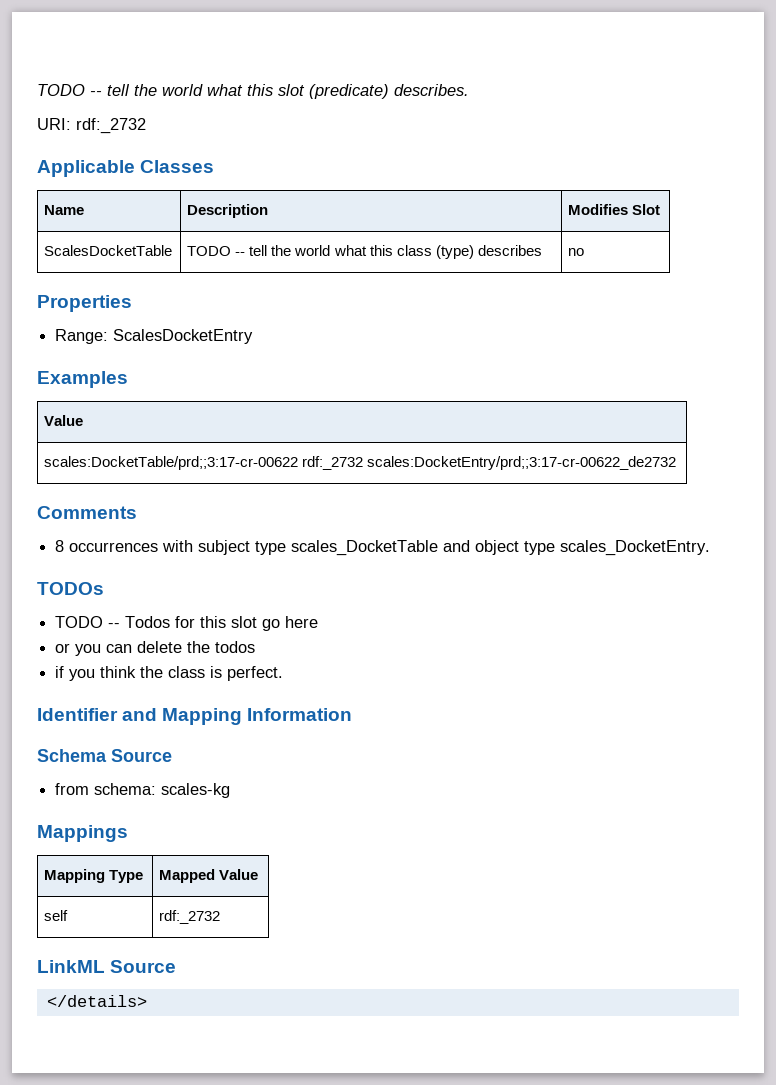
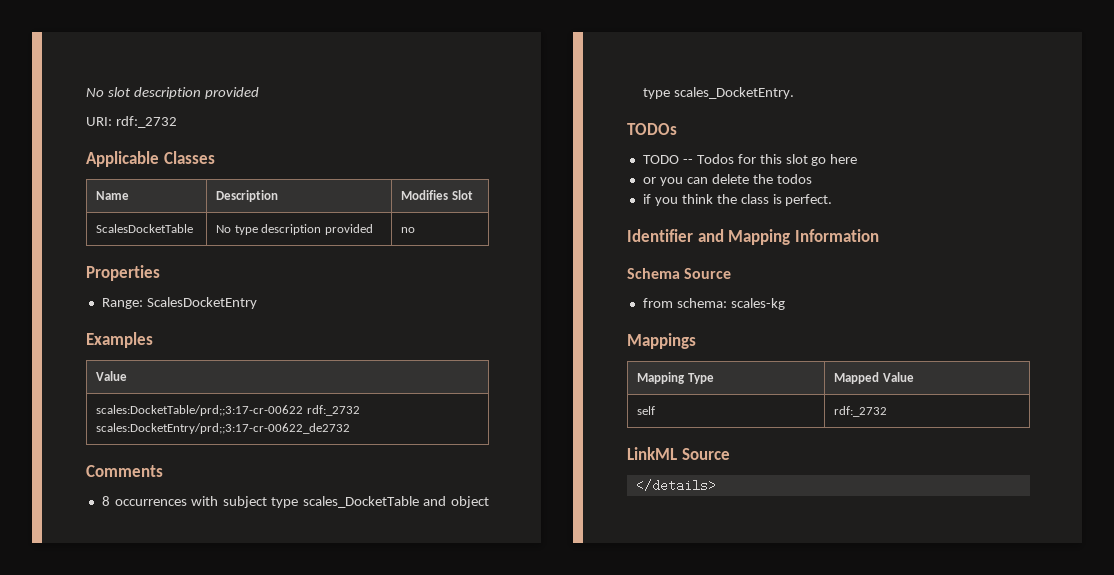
- TODO -- tell the world what this slot (predicate) describes.
+ No slot description provided
- ScalesDocketTable | TODO -- tell the world what this class (type) describes | no
+ ScalesDocketTable | No type description provided | no

